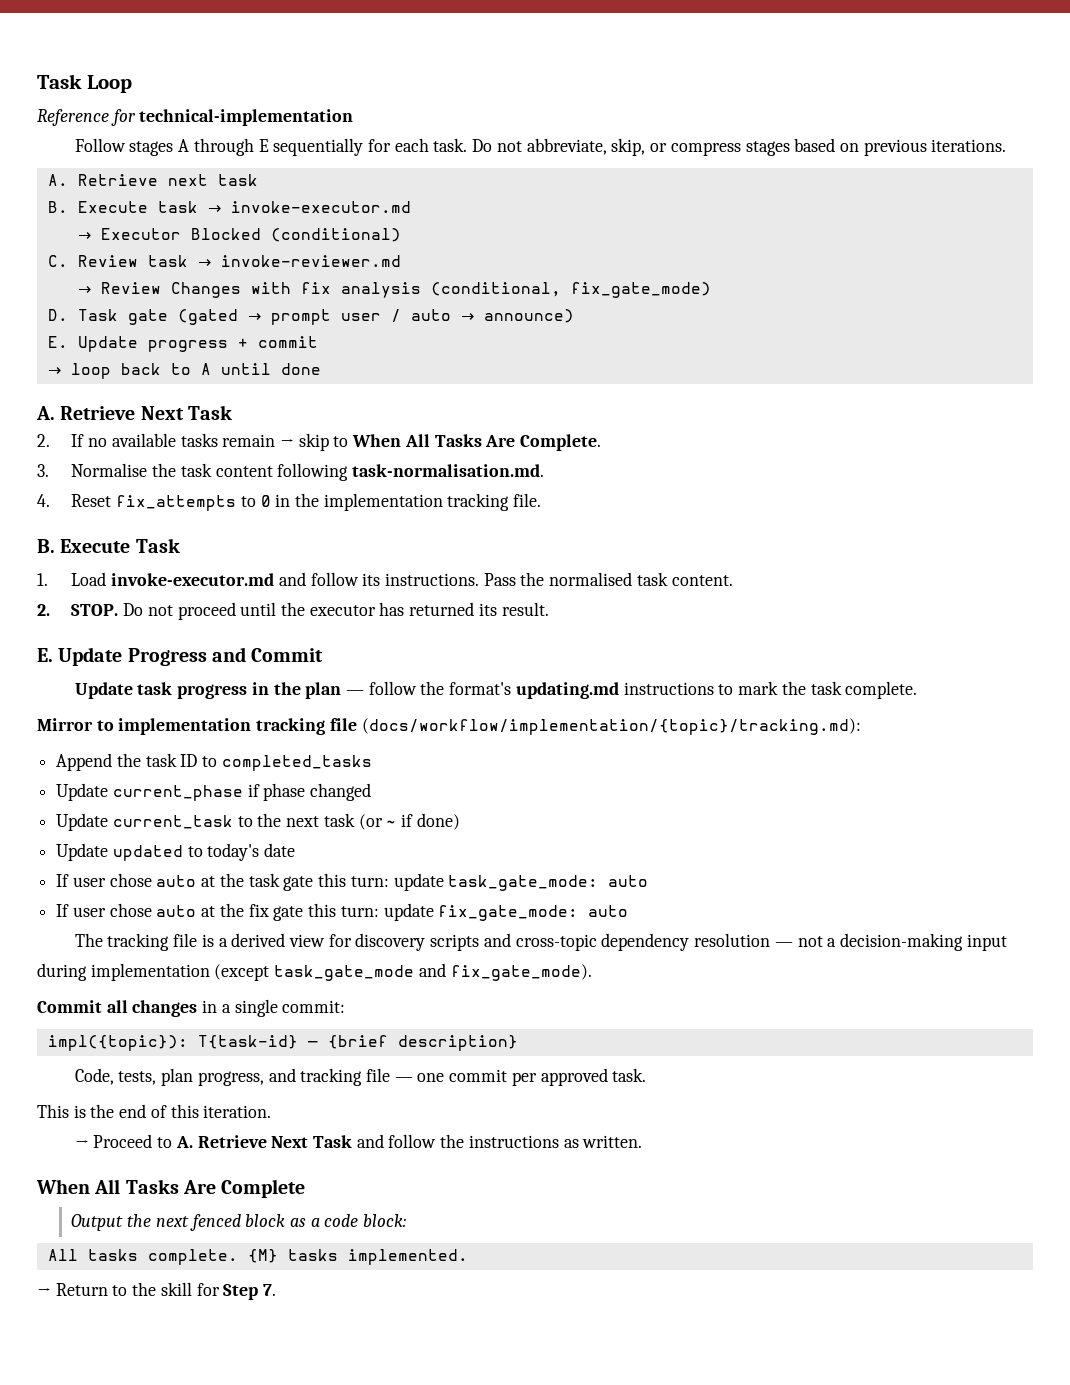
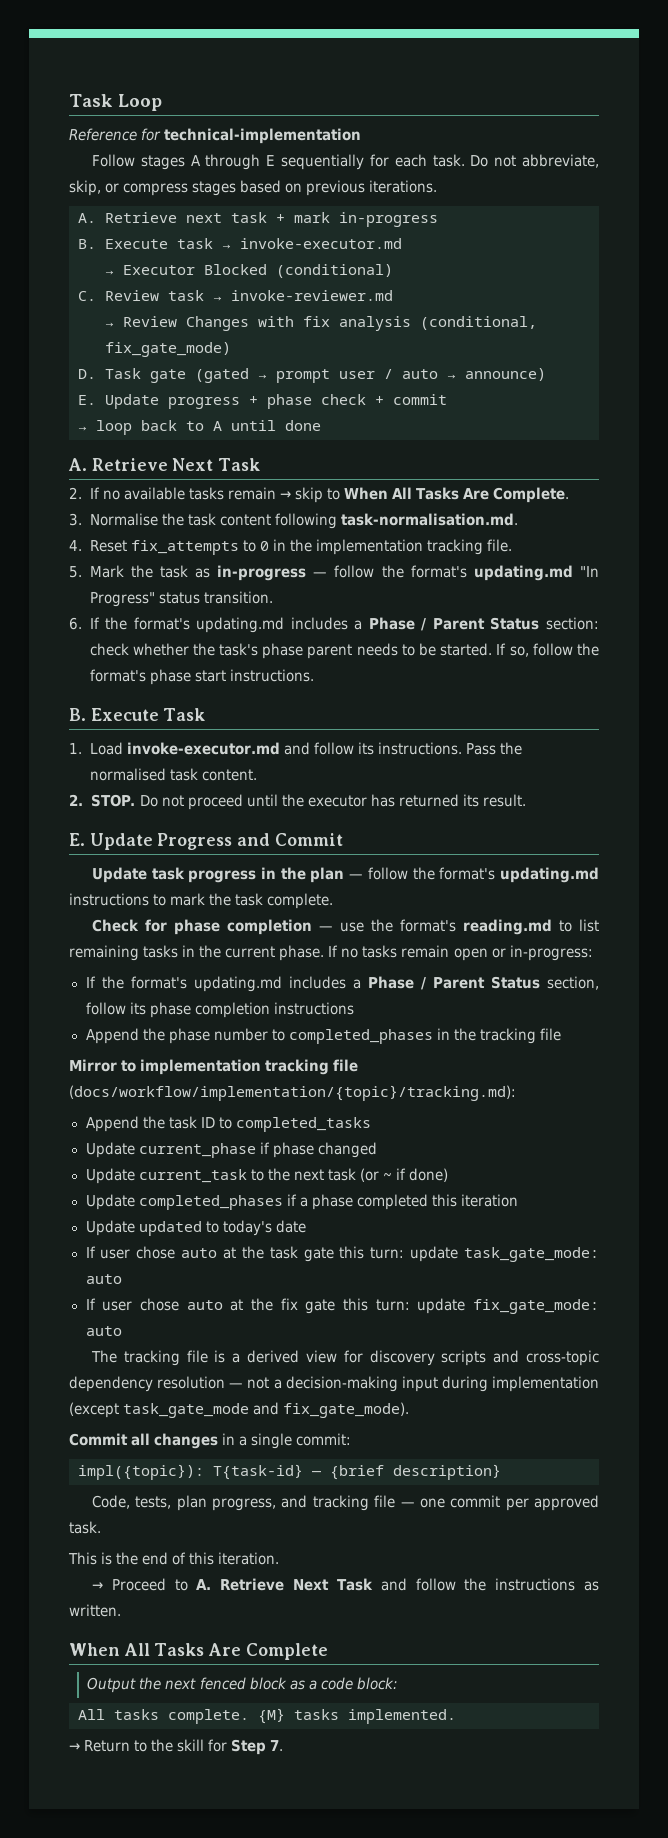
- A. Retrieve next task
+ A. Retrieve next task + mark in-progress
- E. Update progress + commit
+ E. Update progress + phase check + commit
+ 5. Mark the task as in-progress — follow the format's updating.md "In Progress" status transition.
+ 6. If the format's updating.md includes a Phase / Parent Status section: check whether the task's phase parent needs to be started. If so, follow the format's phase start instructions.
+ Check for phase completion — use the format's reading.md to list remaining tasks in the current phase. If no tasks remain open or in-progress:
+ If the format's updating.md includes a Phase / Parent Status section, follow its phase completion instructions
+ Append the phase number to completed_phases in the tracking file
+ Update completed_phases if a phase completed this iteration

